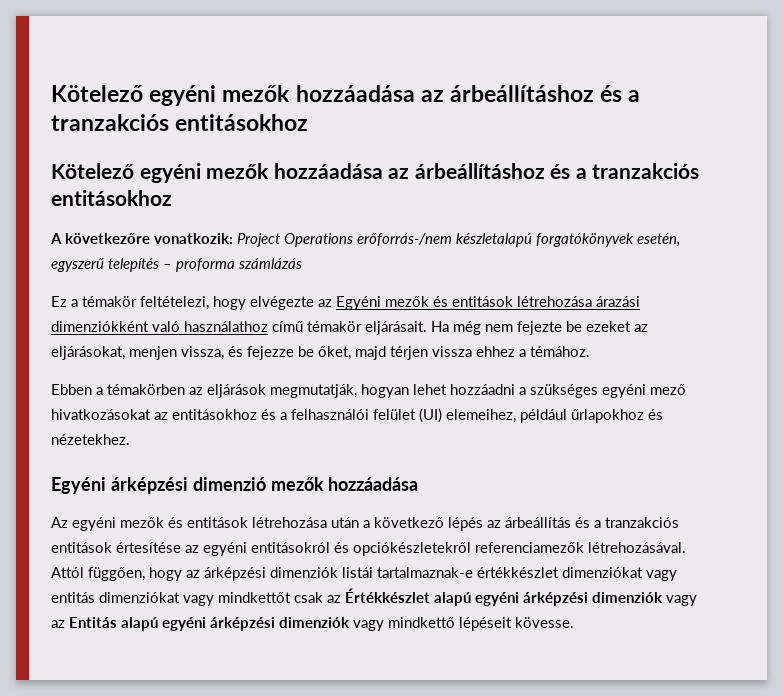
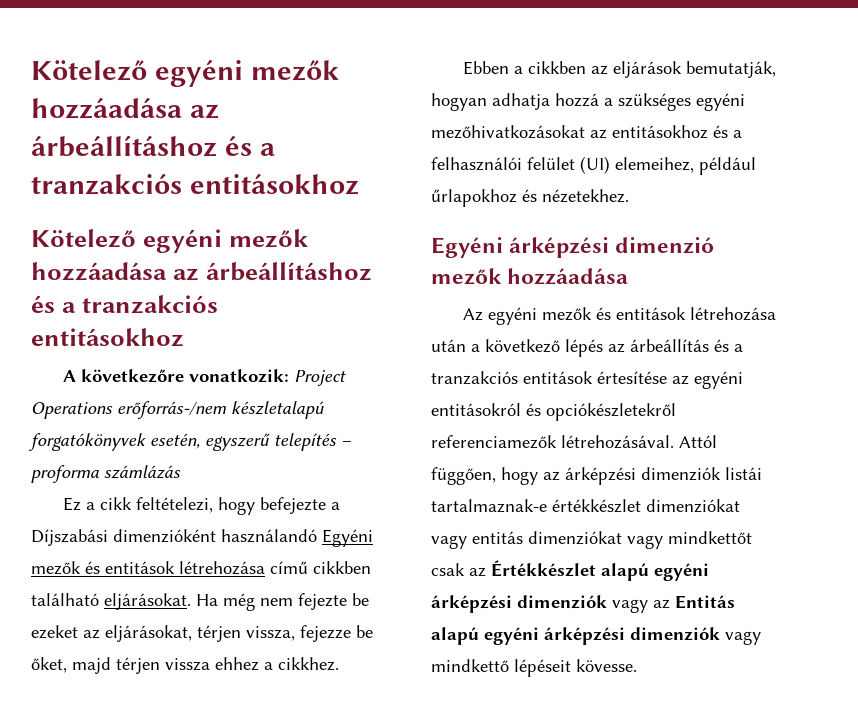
- Ez a témakör feltételezi, hogy elvégezte az Egyéni mezők és entitások létrehozása árazási dimenziókként való használathoz című témakör eljárásait.
+ Ez a cikk feltételezi, hogy befejezte a Díjszabási dimenzióként használandó Egyéni mezők és entitások létrehozása című cikkben található eljárásokat.
- Ha még nem fejezte be ezeket az eljárásokat, menjen vissza, és fejezze be őket, majd térjen vissza ehhez a témához.
+ Ha még nem fejezte be ezeket az eljárásokat, térjen vissza, fejezze be őket, majd térjen vissza ehhez a cikkhez.
- Ebben a témakörben az eljárások megmutatják, hogyan lehet hozzáadni a szükséges egyéni mező hivatkozásokat az entitásokhoz és a felhasználói felület (UI) elemeihez, például űrlapokhoz és nézetekhez.
+ Ebben a cikkben az eljárások bemutatják, hogyan adhatja hozzá a szükséges egyéni mezőhivatkozásokat az entitásokhoz és a felhasználói felület (UI) elemeihez, például űrlapokhoz és nézetekhez.

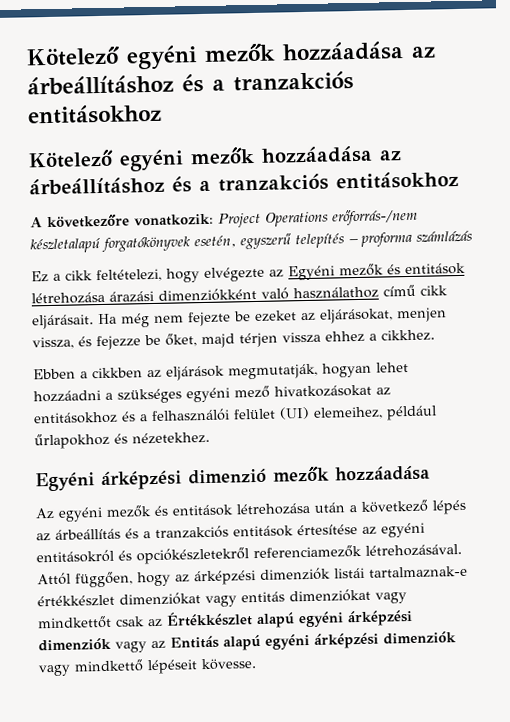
- Ez a cikk feltételezi, hogy befejezte a Díjszabási dimenzióként használandó Egyéni mezők és entitások létrehozása című cikkben található eljárásokat.
+ Ez a cikk feltételezi, hogy elvégezte az Egyéni mezők és entitások létrehozása árazási dimenziókként való használathoz című cikk eljárásait.
- Ha még nem fejezte be ezeket az eljárásokat, térjen vissza, fejezze be őket, majd térjen vissza ehhez a cikkhez.
+ Ha még nem fejezte be ezeket az eljárásokat, menjen vissza, és fejezze be őket, majd térjen vissza ehhez a cikkhez.
- Ebben a cikkben az eljárások bemutatják, hogyan adhatja hozzá a szükséges egyéni mezőhivatkozásokat az entitásokhoz és a felhasználói felület (UI) elemeihez, például űrlapokhoz és nézetekhez.
+ Ebben a cikkben az eljárások megmutatják, hogyan lehet hozzáadni a szükséges egyéni mező hivatkozásokat az entitásokhoz és a felhasználói felület (UI) elemeihez, például űrlapokhoz és nézetekhez.

